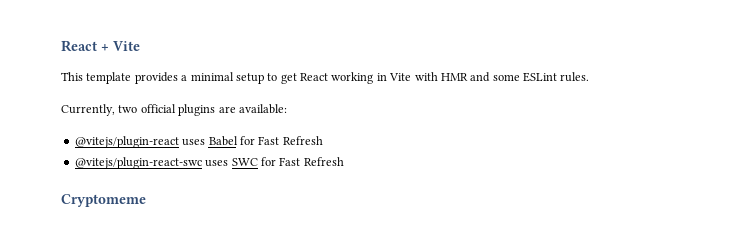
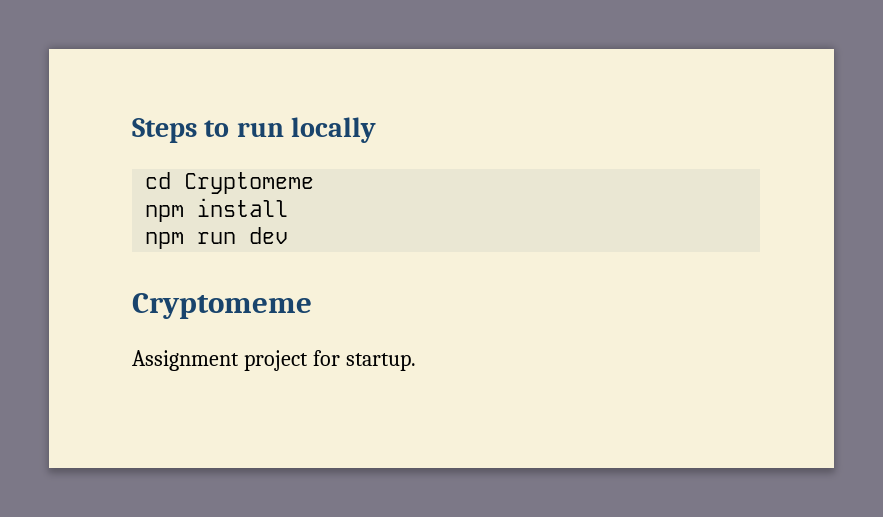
- React + Vite
- This template provides a minimal setup to get React working in Vite with HMR and some ESLint rules.
- Currently, two official plugins are available:
- @vitejs/plugin-react uses Babel for Fast Refresh
- @vitejs/plugin-react-swc uses SWC for Fast Refresh
+ Steps to run locally
+ cd Cryptomeme
+ npm install
+ npm run dev
  Cryptomeme
+ Assignment project for startup.

